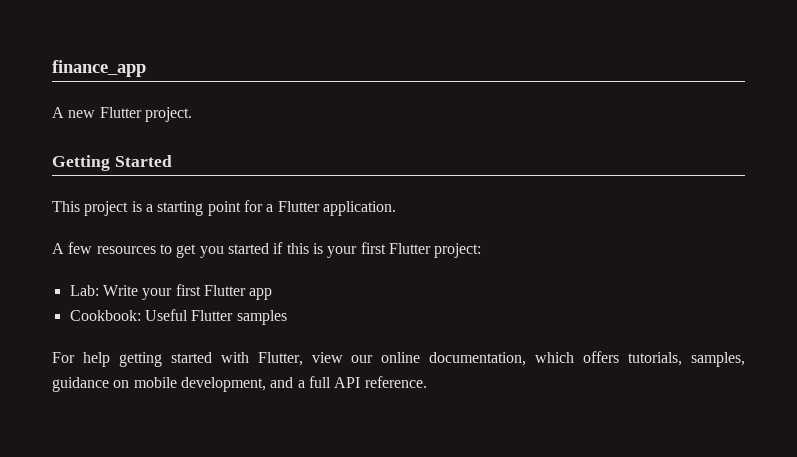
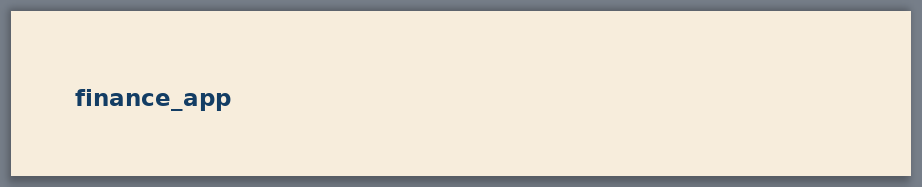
- A new Flutter project.
- Getting Started
- This project is a starting point for a Flutter application.
- A few resources to get you started if this is your first Flutter project:
- Lab: Write your first Flutter app
- Cookbook: Useful Flutter samples
- For help getting started with Flutter, view our online documentation, which offers tutorials, samples, guidance on mobile development, and a full API reference.

